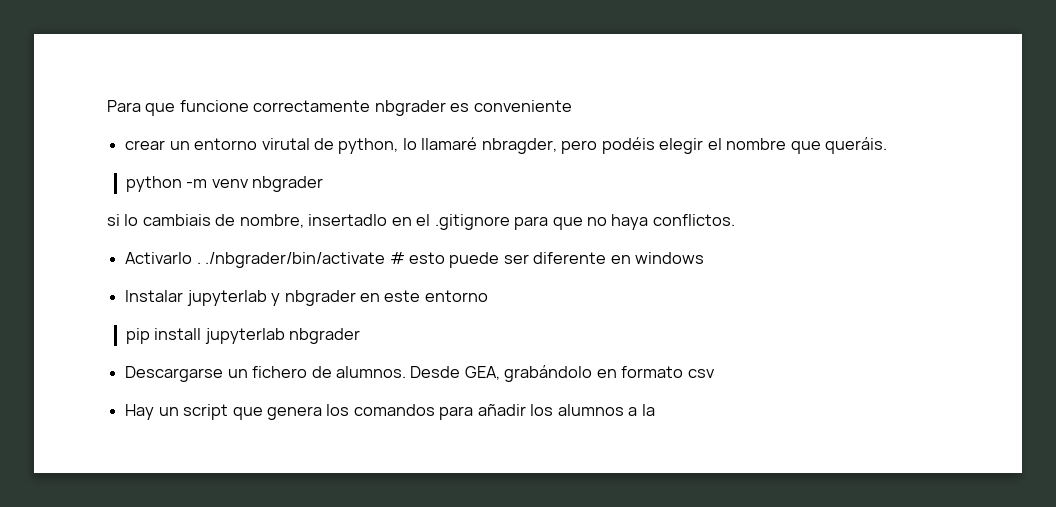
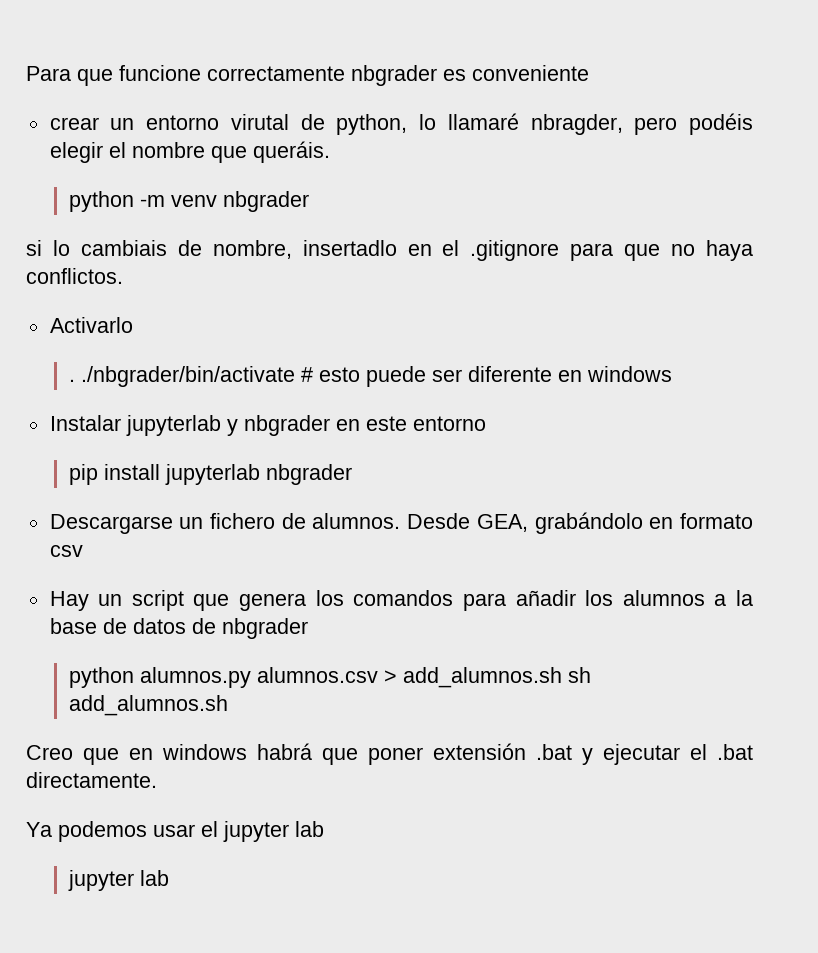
- Activarlo . ./nbgrader/bin/activate # esto puede ser diferente en windows
+ Activarlo
+ . ./nbgrader/bin/activate # esto puede ser diferente en windows
- Hay un script que genera los comandos para añadir los alumnos a la
+ Hay un script que genera los comandos para añadir los alumnos a la base de datos de nbgrader
+ python alumnos.py alumnos.csv > add_alumnos.sh sh add_alumnos.sh
+ Creo que en windows habrá que poner extensión .bat y ejecutar el .bat directamente.
+ Ya podemos usar el jupyter lab
+ jupyter lab

